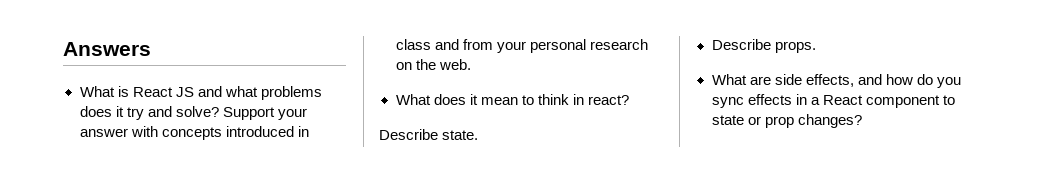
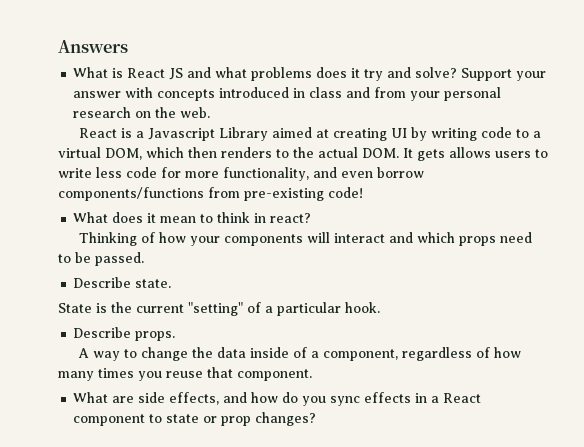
+ React is a Javascript Library aimed at creating UI by writing code to a virtual DOM, which then renders to the actual DOM. It gets allows users to write less code for more functionality, and even borrow components/functions from pre-existing code!
+ Thinking of how your components will interact and which props need to be passed.
  Describe state.
+ State is the current "setting" of a particular hook.
  Describe props.
+ A way to change the data inside of a component, regardless of how many times you reuse that component.

